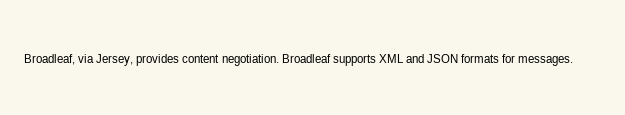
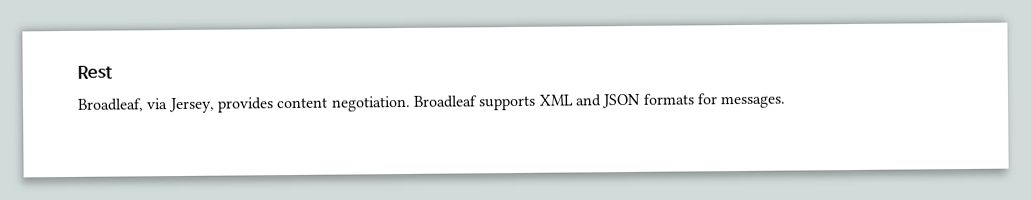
+ Rest

